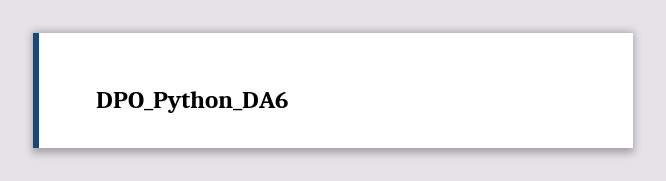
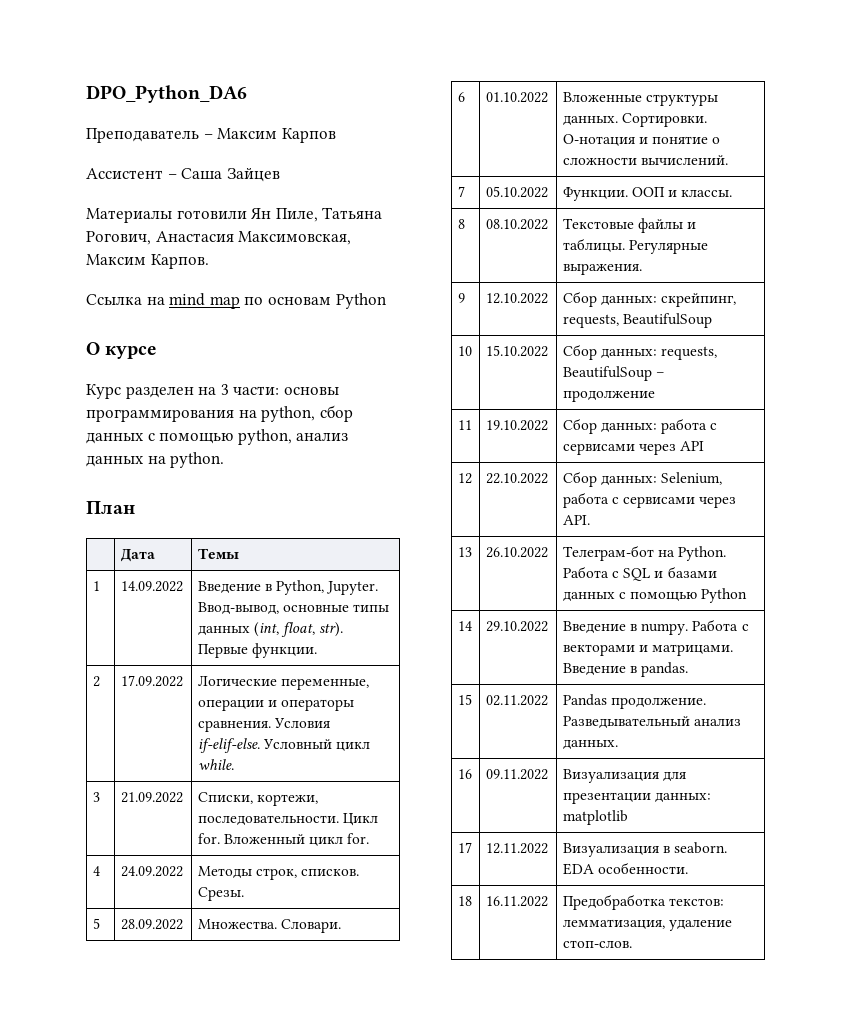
+ Преподаватель – Максим Карпов
+ Ассистент – Саша Зайцев
+ Материалы готовили Ян Пиле, Татьяна Рогович, Анастасия Максимовская, Максим Карпов.
+ Ссылка на mind map по основам Python
+ О курсе
+ Курс разделен на 3 части: основы программирования на python, сбор данных с помощью python, анализ данных на python.
+ План
+ | Дата | Темы
+ 1 | 14.09.2022 | Введение в Python, Jupyter. Ввод-вывод, основные типы данных (int, float, str). Первые функции.
+ 2 | 17.09.2022 | Логические переменные, операции и операторы сравнения. Условия if-elif-else. Условный цикл while.
+ 3 | 21.09.2022 | Списки, кортежи, последовательности. Цикл for. Вложенный цикл for.
+ 4 | 24.09.2022 | Методы строк, списков. Срезы.
+ 5 | 28.09.2022 | Множества. Словари.
+ 6 | 01.10.2022 | Вложенные структуры данных. Сортировки. О-нотация и понятие о сложности вычислений.
+ 7 | 05.10.2022 | Функции. ООП и классы.
+ 8 | 08.10.2022 | Текстовые файлы и таблицы. Регулярные выражения.
+ 9 | 12.10.2022 | Сбор данных: скрейпинг, requests, BeautifulSoup
+ 10 | 15.10.2022 | Сбор данных: requests, BeautifulSoup – продолжение
+ 11 | 19.10.2022 | Сбор данных: работа с сервисами через API
+ 12 | 22.10.2022 | Сбор данных: Selenium, работа с сервисами через API.
+ 13 | 26.10.2022 | Телеграм-бот на Python. Работа с SQL и базами данных с помощью Python
+ 14 | 29.10.2022 | Введение в numpy. Работа с векторами и матрицами. Введение в pandas.
+ 15 | 02.11.2022 | Pandas продолжение. Разведывательный анализ данных.
+ 16 | 09.11.2022 | Визуализация для презентации данных: matplotlib
+ 17 | 12.11.2022 | Визуализация в seaborn. EDA особенности.
+ 18 | 16.11.2022 | Предобработка текстов: лемматизация, удаление стоп-слов.

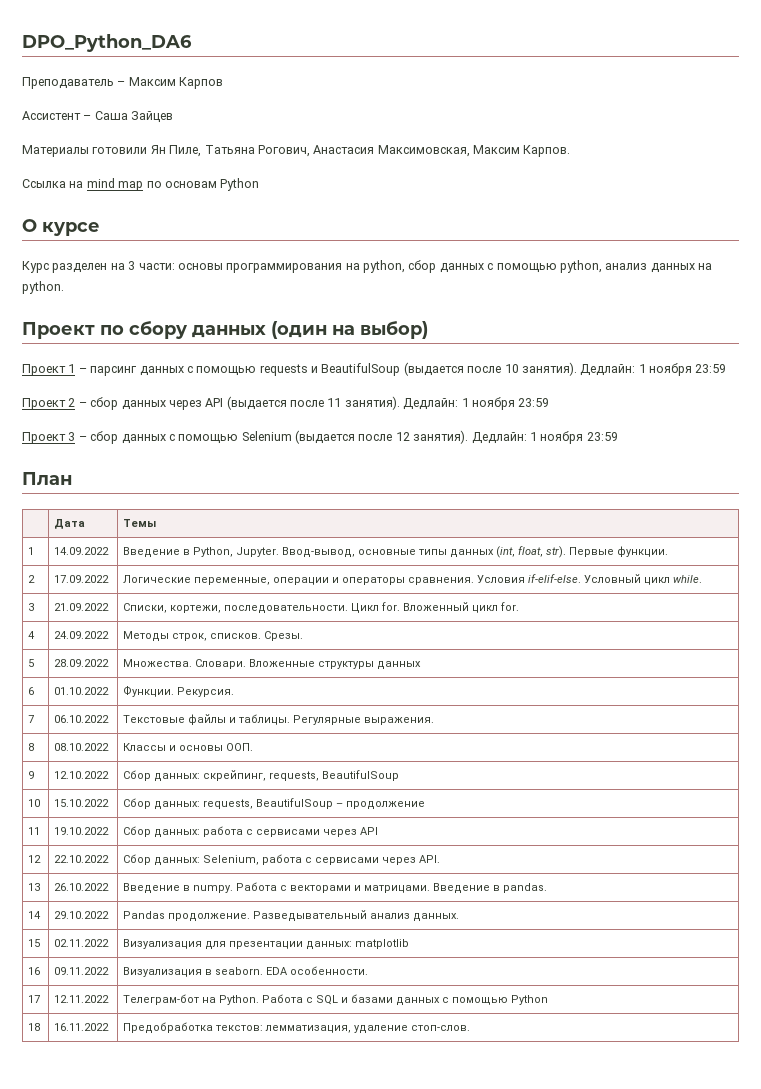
+ Проект по сбору данных (один на выбор)
+ Проект 1 – парсинг данных с помощью requests и BeautifulSoup (выдается после 10 занятия). Дедлайн: 1 ноября 23:59
+ Проект 2 – сбор данных через API (выдается после 11 занятия). Дедлайн: 1 ноября 23:59
+ Проект 3 – сбор данных с помощью Selenium (выдается после 12 занятия). Дедлайн: 1 ноября 23:59
- 5 | 28.09.2022 | Множества. Словари.
+ 5 | 28.09.2022 | Множества. Словари. Вложенные структуры данных
- 6 | 01.10.2022 | Вложенные структуры данных. Сортировки. О-нотация и понятие о сложности вычислений.
- 7 | 05.10.2022 | Функции. ООП и классы.
- 8 | 08.10.2022 | Текстовые файлы и таблицы. Регулярные выражения.
+ 6 | 01.10.2022 | Функции. Рекурсия.
+ 7 | 06.10.2022 | Текстовые файлы и таблицы. Регулярные выражения.
+ 8 | 08.10.2022 | Классы и основы ООП.
- 13 | 26.10.2022 | Телеграм-бот на Python. Работа с SQL и базами данных с помощью Python
+ 13 | 26.10.2022 | Введение в numpy. Работа с векторами и матрицами. Введение в pandas.
+ 14 | 29.10.2022 | Pandas продолжение. Разведывательный анализ данных.
+ 15 | 02.11.2022 | Визуализация для презентации данных: matplotlib
+ 16 | 09.11.2022 | Визуализация в seaborn. EDA особенности.
+ 17 | 12.11.2022 | Телеграм-бот на Python. Работа с SQL и базами данных с помощью Python
- 14 | 29.10.2022 | Введение в numpy. Работа с векторами и матрицами. Введение в pandas.
- 15 | 02.11.2022 | Pandas продолжение. Разведывательный анализ данных.
- 16 | 09.11.2022 | Визуализация для презентации данных: matplotlib
- 17 | 12.11.2022 | Визуализация в seaborn. EDA особенности.

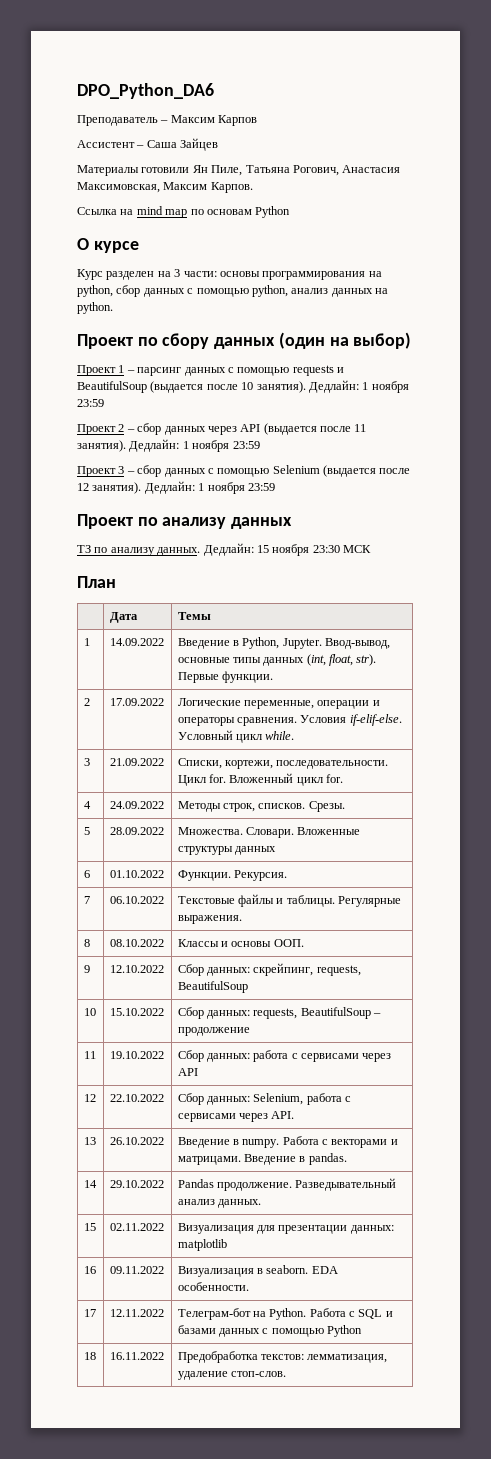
+ Проект по анализу данных
+ ТЗ по анализу данных. Дедлайн: 15 ноября 23:30 МСК

